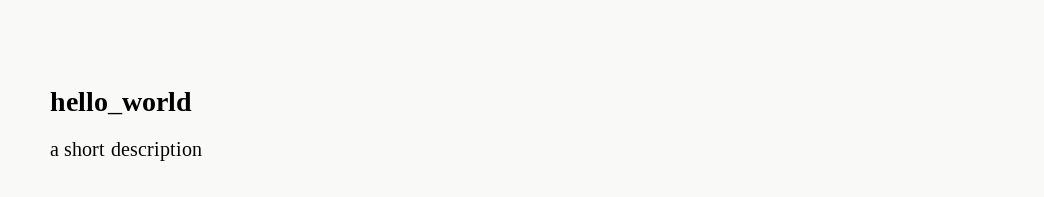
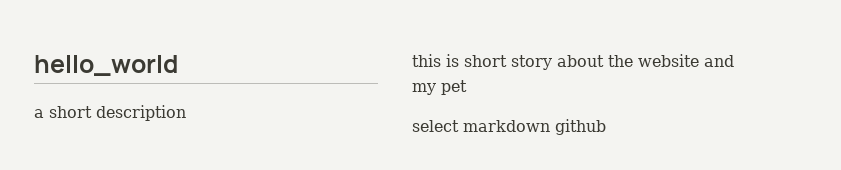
+ this is short story about the website and my pet
+ select markdown github

